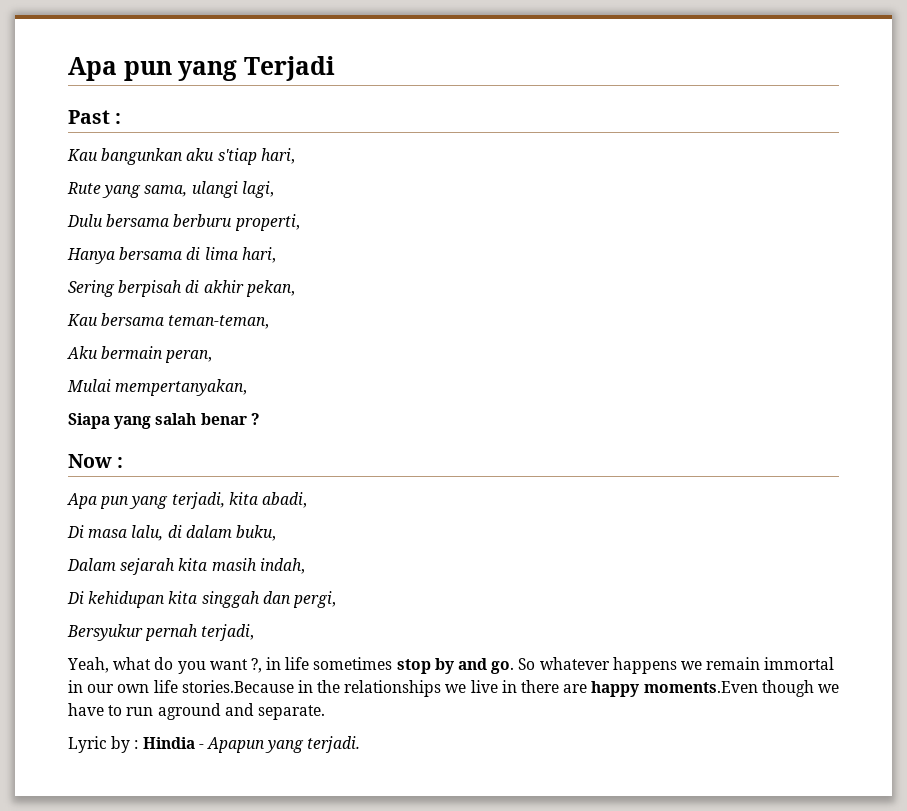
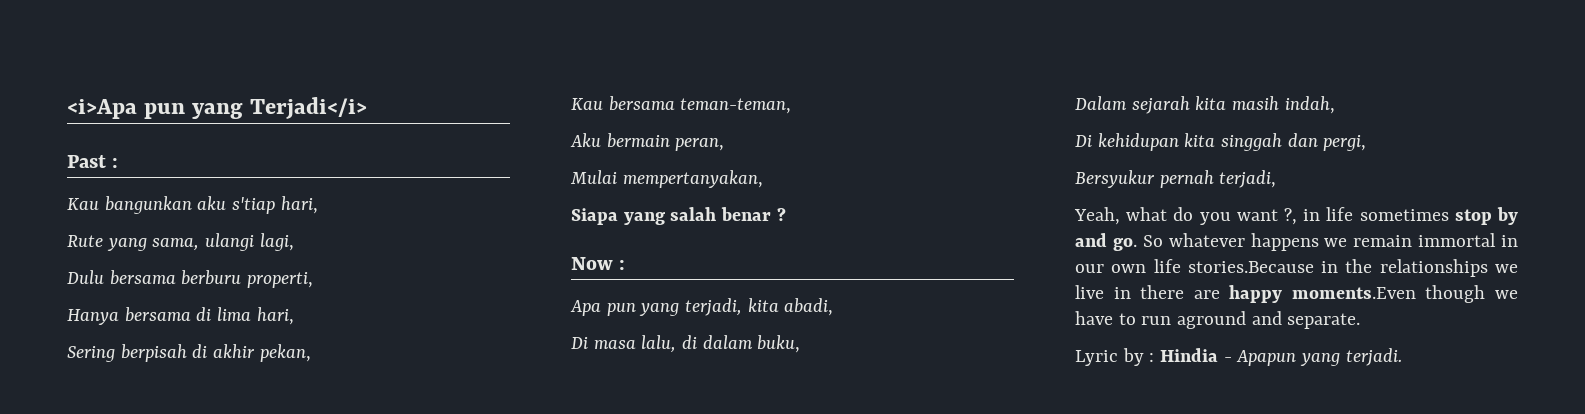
- Apa pun yang Terjadi
+ <i>Apa pun yang Terjadi</i>

